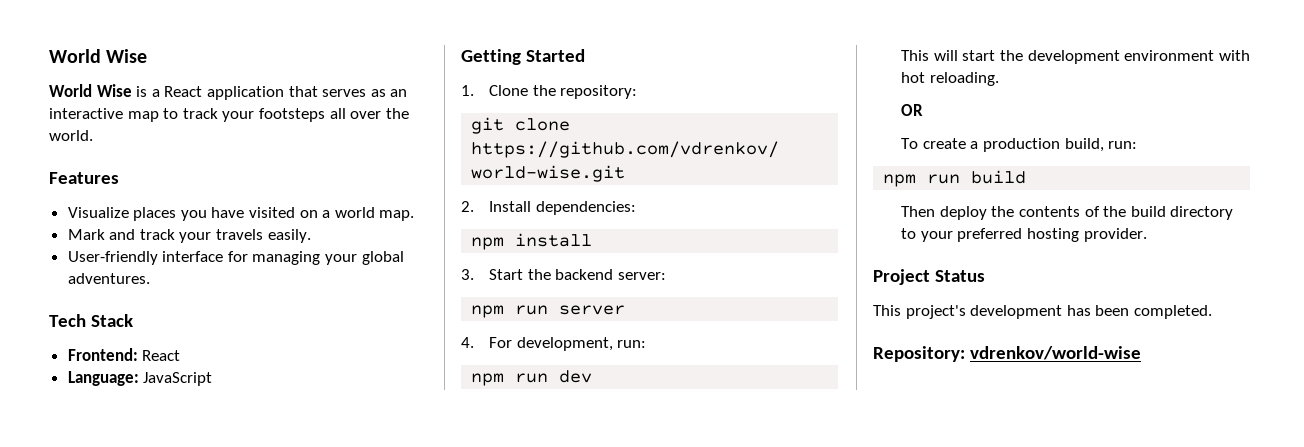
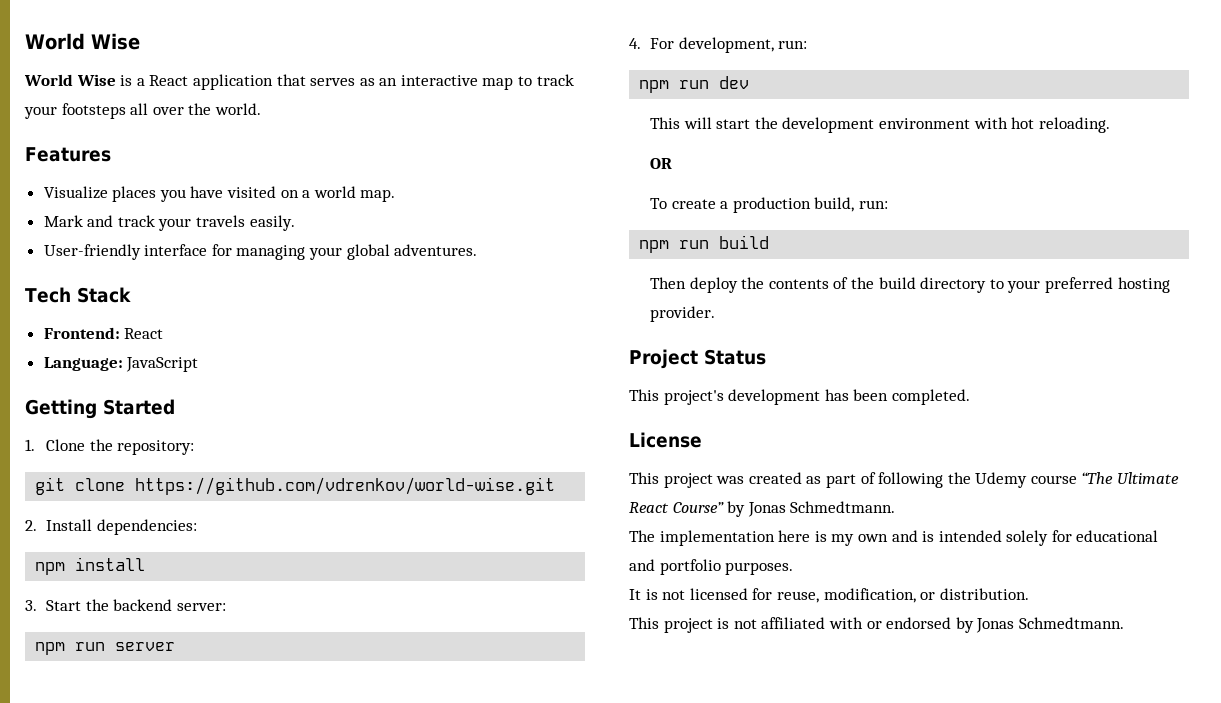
- Repository: vdrenkov/world-wise
+ License
+ This project was created as part of following the Udemy course “The Ultimate React Course” by Jonas Schmedtmann.
+ The implementation here is my own and is intended solely for educational and portfolio purposes.
+ It is not licensed for reuse, modification, or distribution.
+ This project is not affiliated with or endorsed by Jonas Schmedtmann.

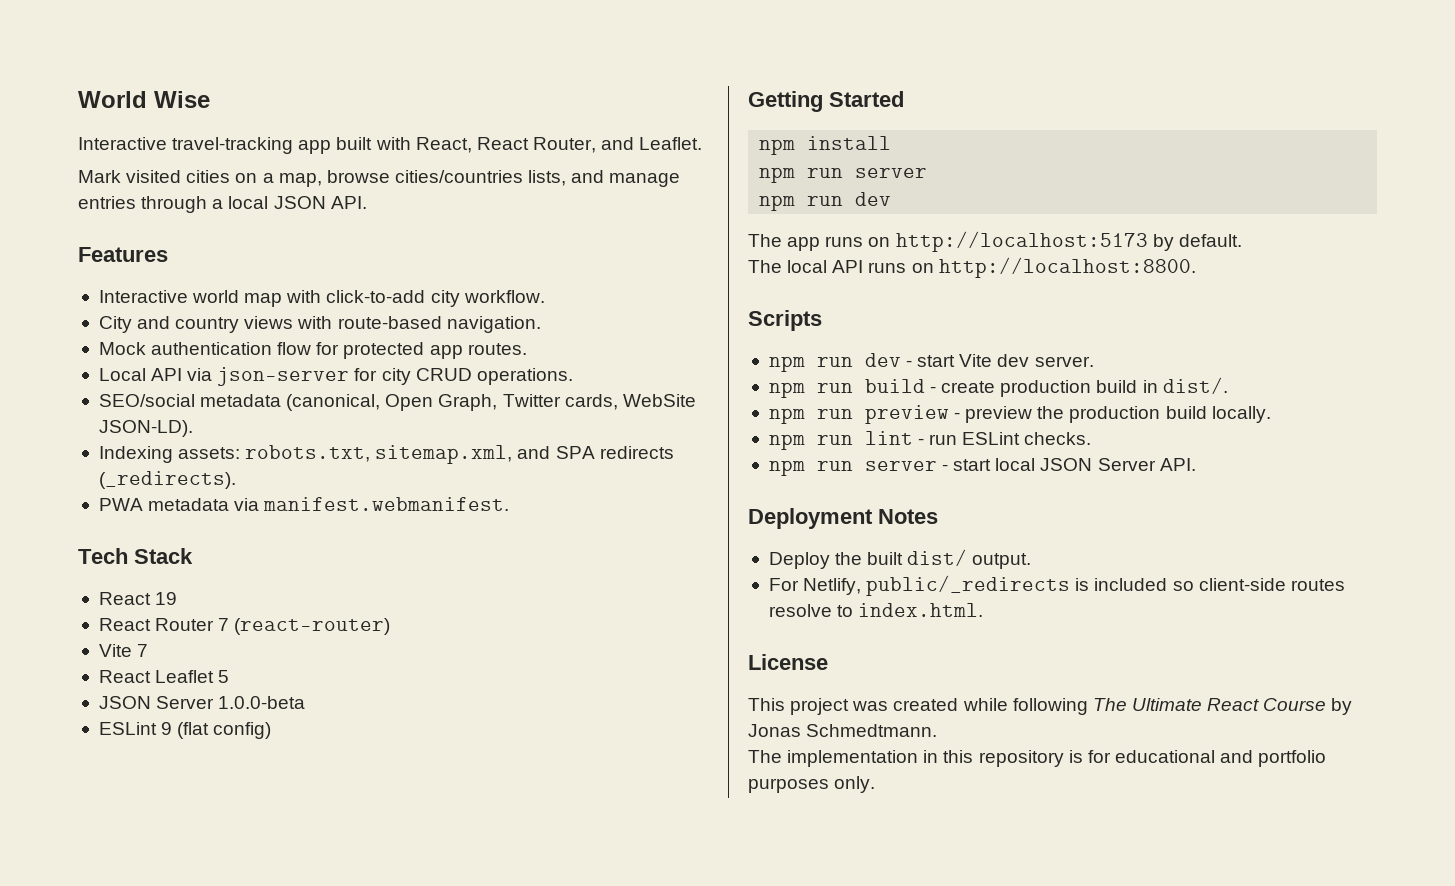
- World Wise is a React application that serves as an interactive map to track your footsteps all over the world.
+ Interactive travel-tracking app built with React, React Router, and Leaflet.
+ Mark visited cities on a map, browse cities/countries lists, and manage entries through a local JSON API.
  Features
- Visualize places you have visited on a world map.
- Mark and track your travels easily.
- User-friendly interface for managing your global adventures.
+ Interactive world map with click-to-add city workflow.
+ City and country views with route-based navigation.
+ Mock authentication flow for protected app routes.
+ Local API via json-server for city CRUD operations.
+ SEO/social metadata (canonical, Open Graph, Twitter cards, WebSite JSON-LD).
+ Indexing assets: robots.txt, sitemap.xml, and SPA redirects (_redirects).
+ PWA metadata via manifest.webmanifest.
- Frontend: React
- Language: JavaScript
+ React 19
+ React Router 7 (react-router)
+ Vite 7
+ React Leaflet 5
+ JSON Server 1.0.0-beta
+ ESLint 9 (flat config)
  Getting Started
- 1. Clone the repository:
- git clone https://github.com/vdrenkov/world-wise.git
- 2. Install dependencies:
  npm install
- 3. Start the backend server:
  npm run server
- 4. For development, run:
  npm run dev
- This will start the development environment with hot reloading.
- OR
- To create a production build, run:
- npm run build
- Then deploy the contents of the build directory to your preferred hosting provider.
- Project Status
- This project's development has been completed.
+ The app runs on http://localhost:5173 by default.
+ The local API runs on http://localhost:8800.
+ Scripts
+ npm run dev - start Vite dev server.
+ npm run build - create production build in dist/.
+ npm run preview - preview the production build locally.
+ npm run lint - run ESLint checks.
+ npm run server - start local JSON Server API.
+ Deployment Notes
+ Deploy the built dist/ output.
+ For Netlify, public/_redirects is included so client-side routes resolve to index.html.
- This project was created as part of following the Udemy course “The Ultimate React Course” by Jonas Schmedtmann.
+ This project was created while following The Ultimate React Course by Jonas Schmedtmann.
- The implementation here is my own and is intended solely for educational and portfolio purposes.
- It is not licensed for reuse, modification, or distribution.
- This project is not affiliated with or endorsed by Jonas Schmedtmann.
+ The implementation in this repository is for educational and portfolio purposes only.

